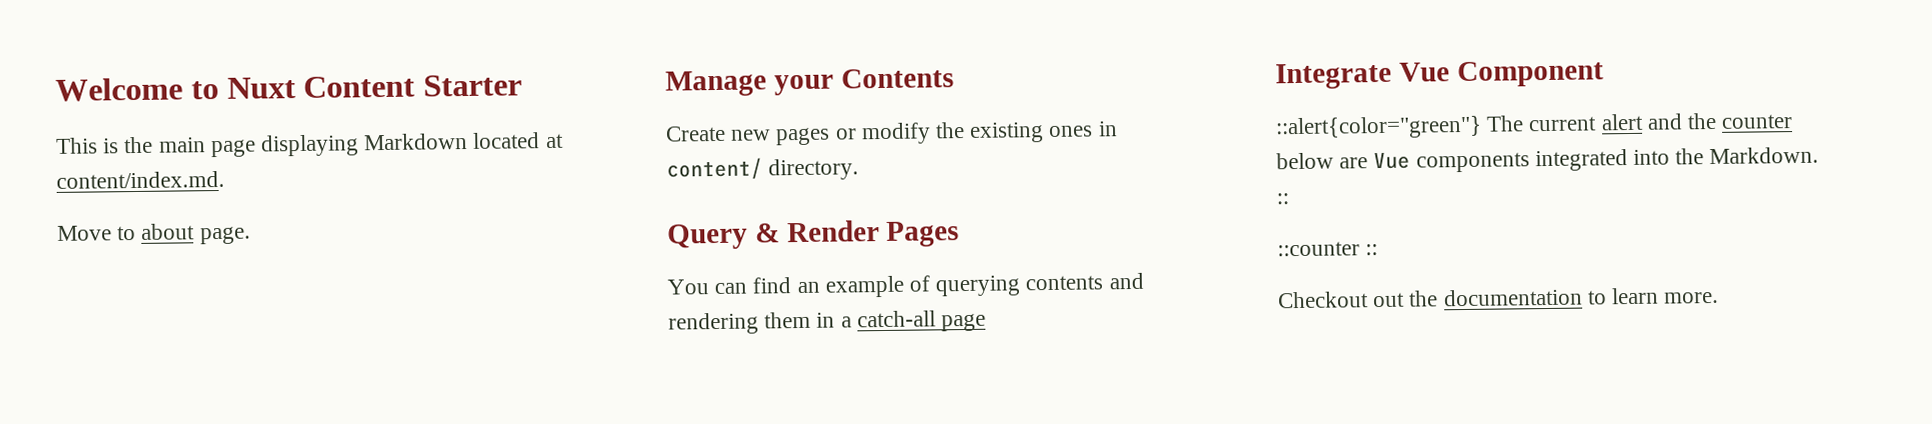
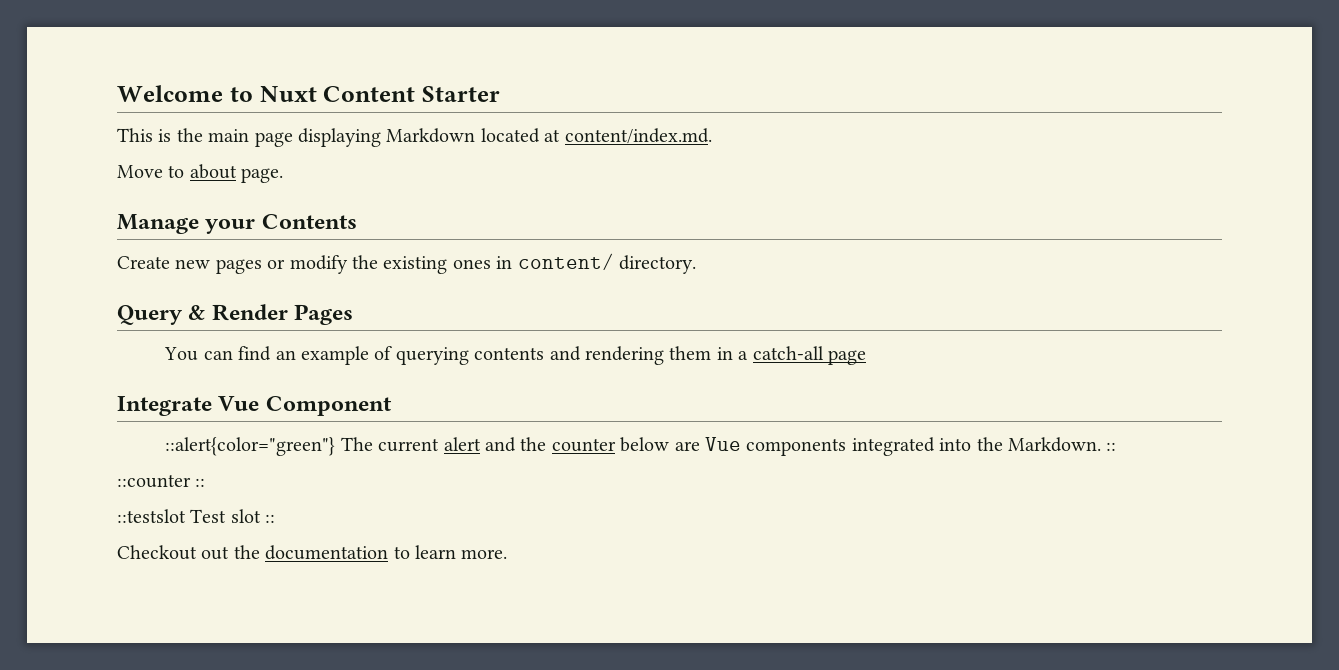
+ ::testslot Test slot ::

